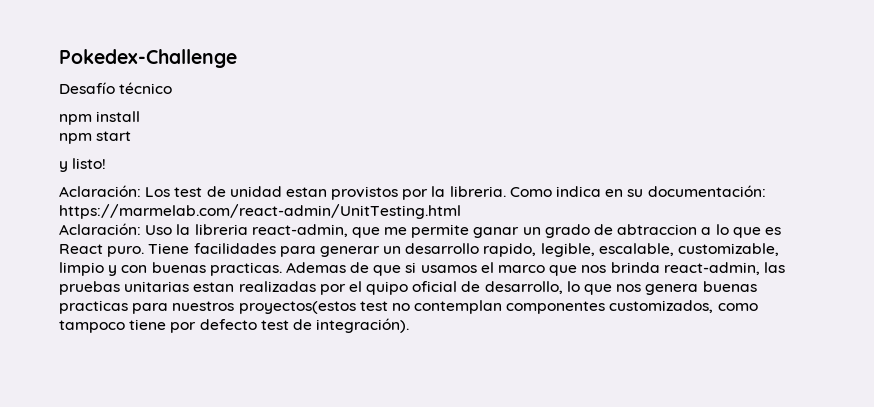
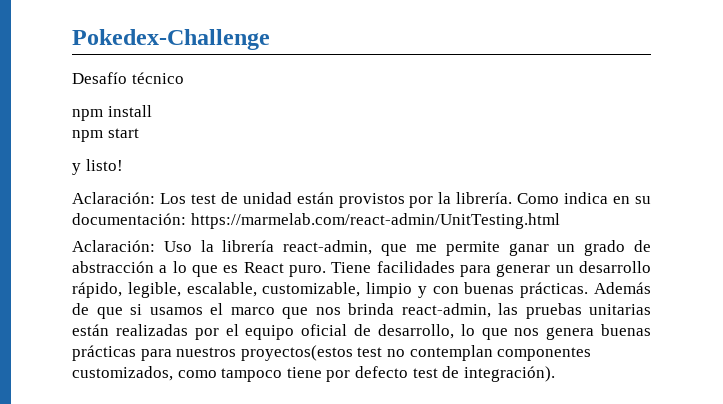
- Aclaración: Los test de unidad estan provistos por la libreria.
+ Aclaración: Los test de unidad están provistos por la librería.
- Aclaración: Uso la libreria react-admin, que me permite ganar un grado de abtraccion a lo que es React puro.
+ Aclaración: Uso la librería react-admin, que me permite ganar un grado de abstracción a lo que es React puro.
- Tiene facilidades para generar un desarrollo rapido, legible, escalable, customizable, limpio y con buenas practicas. Ademas de que si usamos el marco que nos brinda react-admin, las pruebas unitarias estan realizadas por el quipo oficial de desarrollo, lo que nos genera buenas practicas para nuestros proyectos(estos test no contemplan componentes customizados, como tampoco tiene por defecto test de integración).
+ Tiene facilidades para generar un desarrollo rápido, legible, escalable, customizable, limpio y con buenas prácticas. Además de que si usamos el marco que nos brinda react-admin, las pruebas unitarias están realizadas por el equipo oficial de desarrollo, lo que nos genera buenas prácticas para nuestros proyectos(estos test no contemplan componentes customizados, como tampoco tiene por defecto test de integración).

